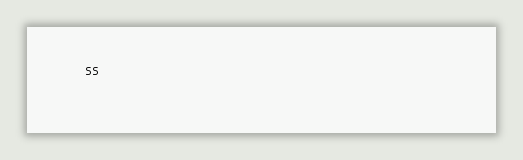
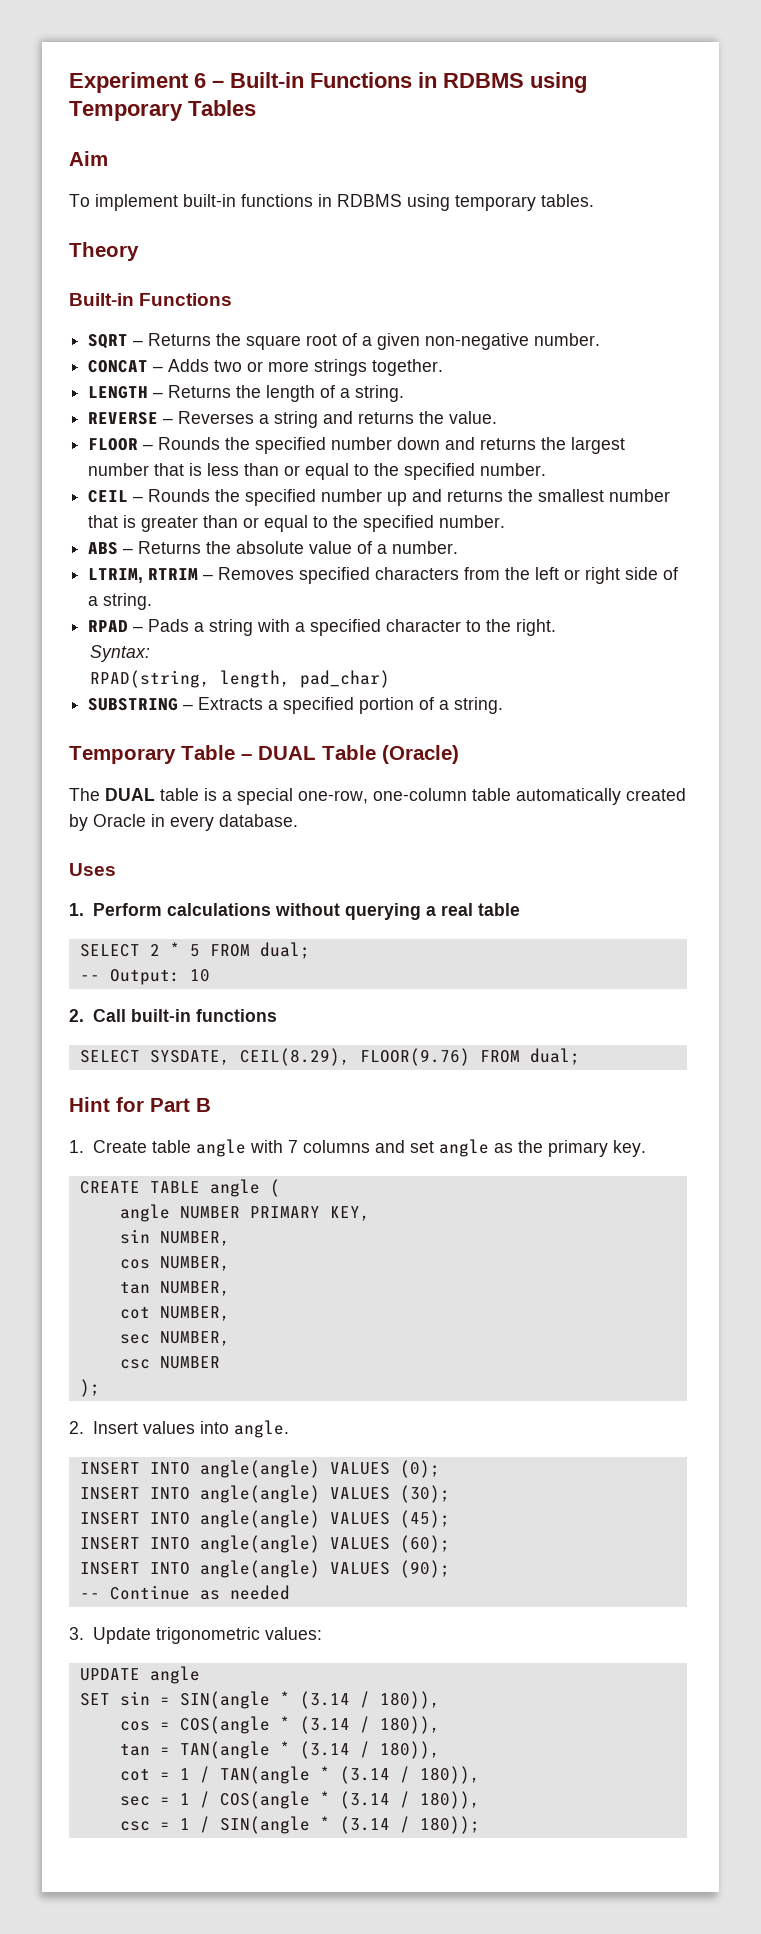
- ss
+ Experiment 6 – Built-in Functions in RDBMS using Temporary Tables
+ Aim
+ To implement built-in functions in RDBMS using temporary tables.
+ Theory
+ Built-in Functions
+ SQRT – Returns the square root of a given non-negative number.
+ CONCAT – Adds two or more strings together.
+ LENGTH – Returns the length of a string.
+ REVERSE – Reverses a string and returns the value.
+ FLOOR – Rounds the specified number down and returns the largest number that is less than or equal to the specified number.
+ CEIL – Rounds the specified number up and returns the smallest number that is greater than or equal to the specified number.
+ ABS – Returns the absolute value of a number.
+ LTRIM, RTRIM – Removes specified characters from the left or right side of a string.
+ RPAD – Pads a string with a specified character to the right.
+ Syntax:
+ RPAD(string, length, pad_char)
+ SUBSTRING – Extracts a specified portion of a string.
+ Temporary Table – DUAL Table (Oracle)
+ The DUAL table is a special one-row, one-column table automatically created by Oracle in every database.
+ Uses
+ 1. Perform calculations without querying a real table
+ SELECT 2 * 5 FROM dual;
+ -- Output: 10
+ 2. Call built-in functions
+ SELECT SYSDATE, CEIL(8.29), FLOOR(9.76) FROM dual;
+ Hint for Part B
+ 1. Create table angle with 7 columns and set angle as the primary key.
+ CREATE TABLE angle (
+ angle NUMBER PRIMARY KEY,
+ sin NUMBER,
+ cos NUMBER,
+ tan NUMBER,
+ cot NUMBER,
+ sec NUMBER,
+ csc NUMBER
+ );
+ 2. Insert values into angle.
+ INSERT INTO angle(angle) VALUES (0);
+ INSERT INTO angle(angle) VALUES (30);
+ INSERT INTO angle(angle) VALUES (45);
+ INSERT INTO angle(angle) VALUES (60);
+ INSERT INTO angle(angle) VALUES (90);
+ -- Continue as needed
+ 3. Update trigonometric values:
+ UPDATE angle
+ SET sin = SIN(angle * (3.14 / 180)),
+ cos = COS(angle * (3.14 / 180)),
+ tan = TAN(angle * (3.14 / 180)),
+ cot = 1 / TAN(angle * (3.14 / 180)),
+ sec = 1 / COS(angle * (3.14 / 180)),
+ csc = 1 / SIN(angle * (3.14 / 180));

